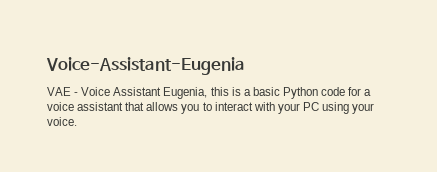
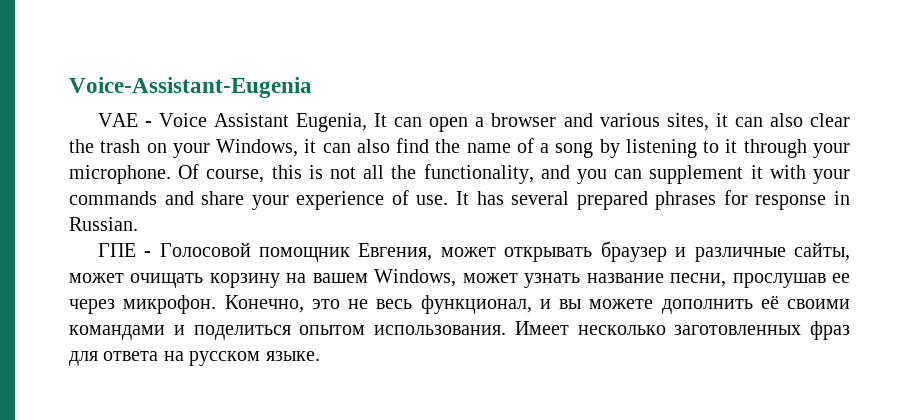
- VAE - Voice Assistant Eugenia, this is a basic Python code for a voice assistant that allows you to interact with your PC using your voice.
+ VAE - Voice Assistant Eugenia, It can open a browser and various sites, it can also clear the trash on your Windows, it can also find the name of a song by listening to it through your microphone. Of course, this is not all the functionality, and you can supplement it with your commands and share your experience of use. It has several prepared phrases for response in Russian.
+ ГПЕ - Голосовой помощник Евгения, может открывать браузер и различные сайты, может очищать корзину на вашем Windows, может узнать название песни, прослушав ее через микрофон. Конечно, это не весь функционал, и вы можете дополнить её своими командами и поделиться опытом использования. Имеет несколько заготовленных фраз для ответа на русском языке.

